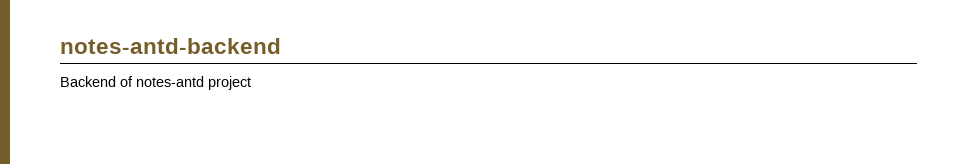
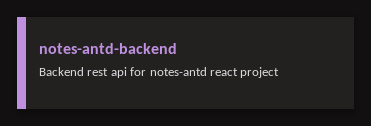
- Backend of notes-antd project
+ Backend rest api for notes-antd react project

